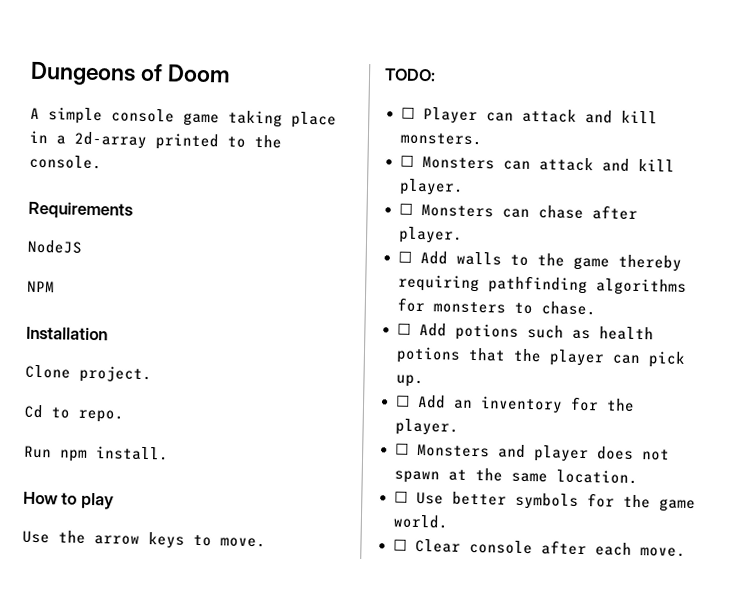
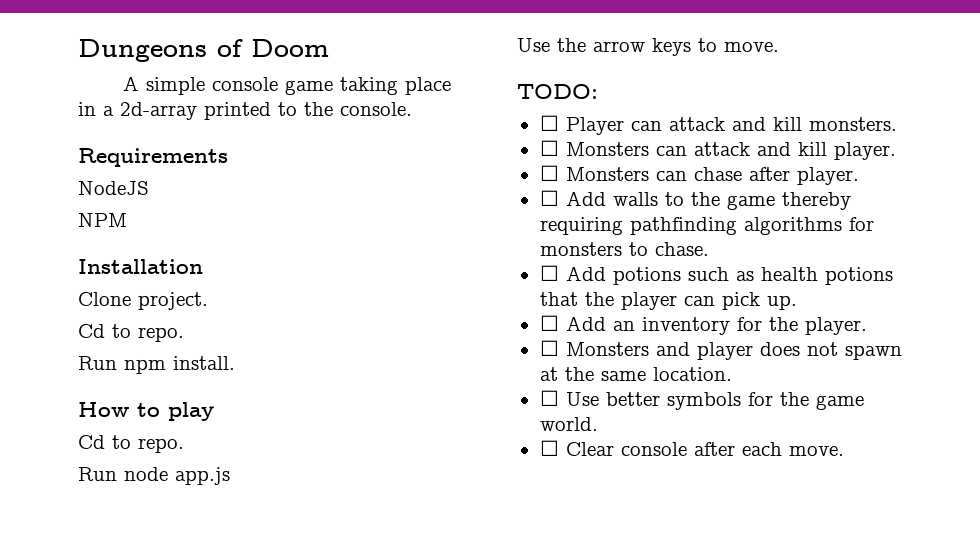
  How to play
+ Cd to repo.
+ Run node app.js

